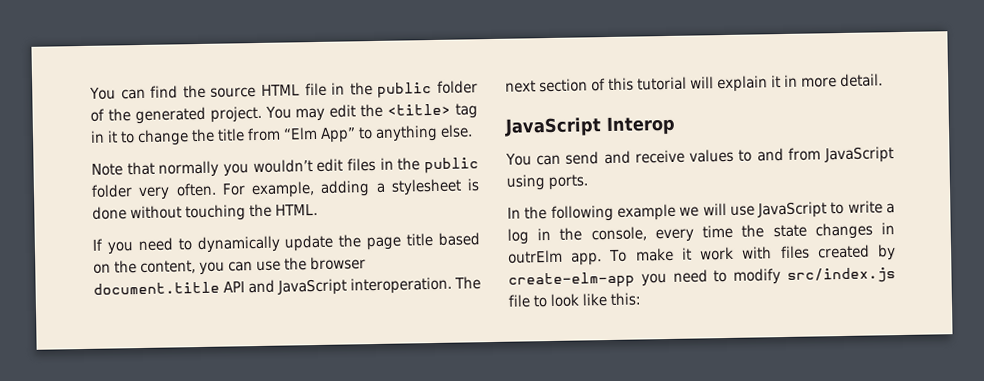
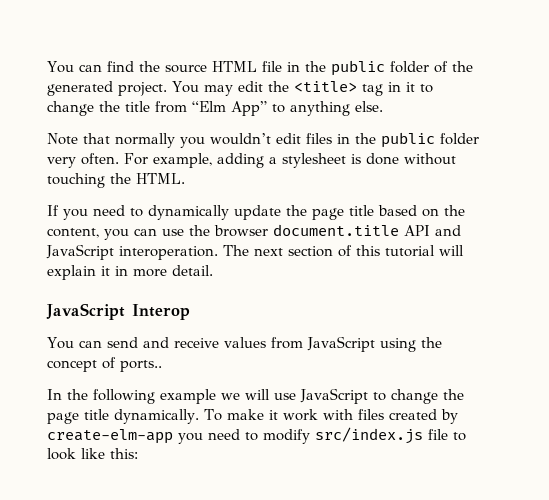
- You can send and receive values to and from JavaScript using ports.
+ You can send and receive values from JavaScript using the concept of ports..
- In the following example we will use JavaScript to write a log in the console, every time the state changes in outrElm app.
+ In the following example we will use JavaScript to change the page title dynamically.

